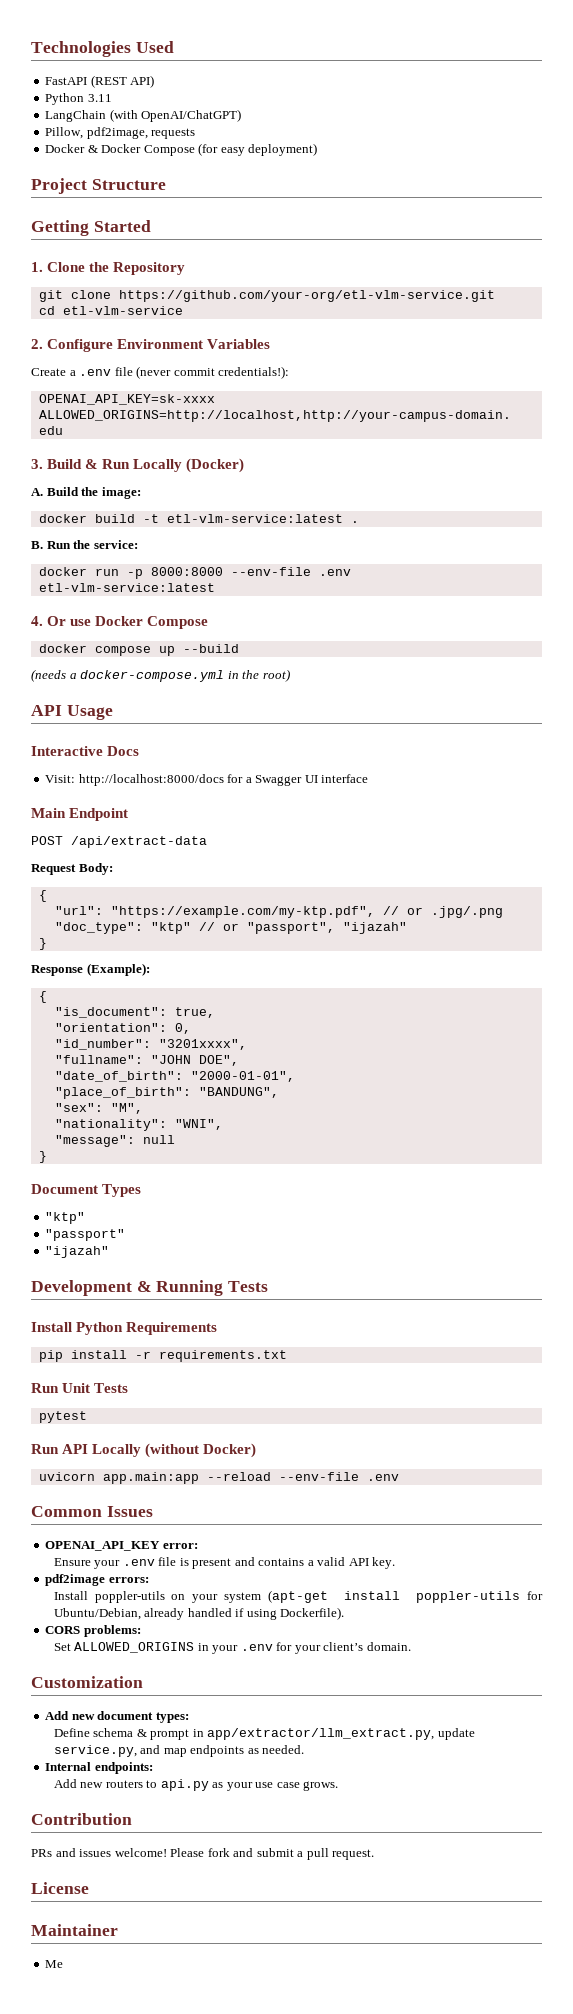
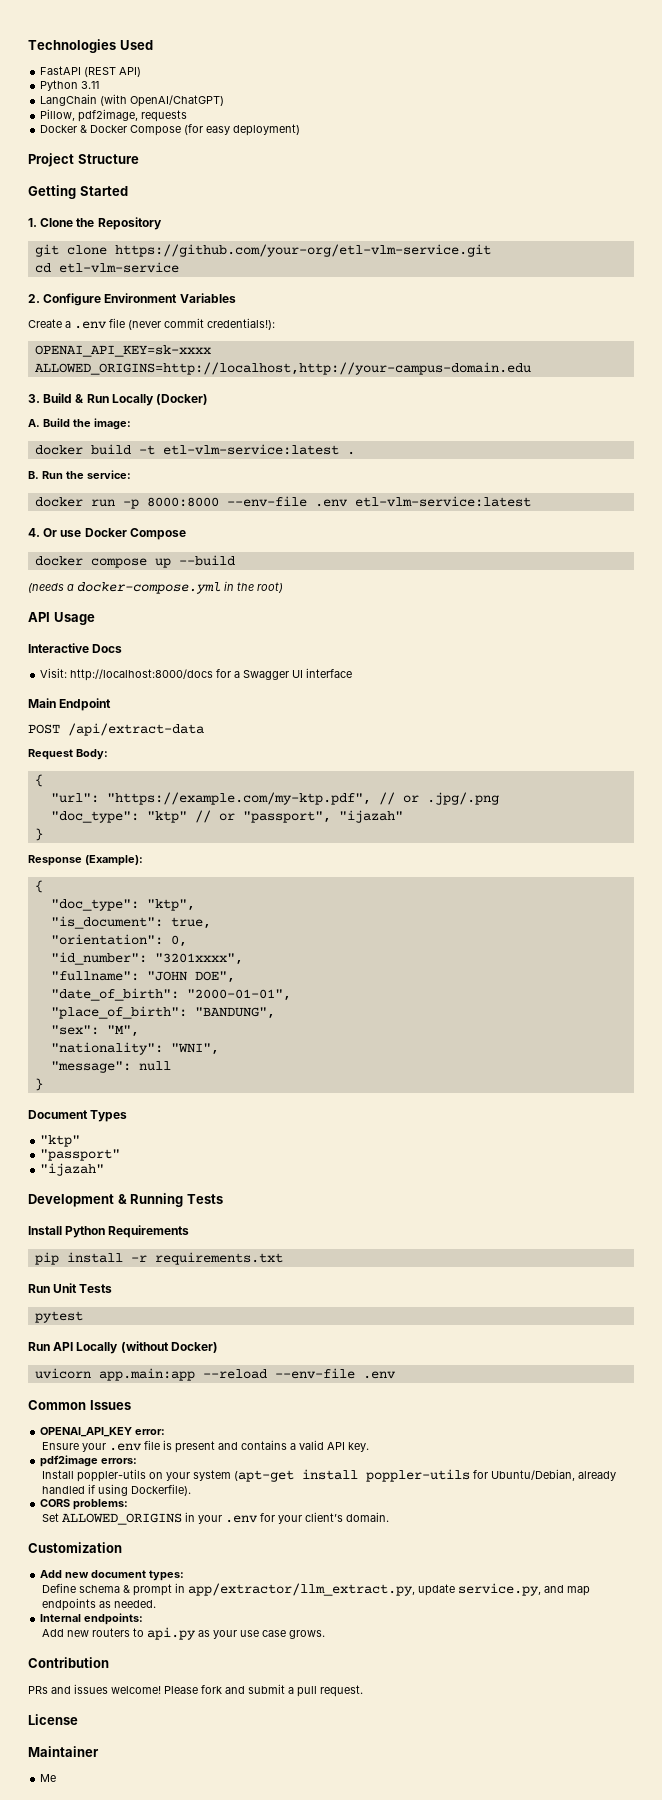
+ "doc_type": "ktp",

